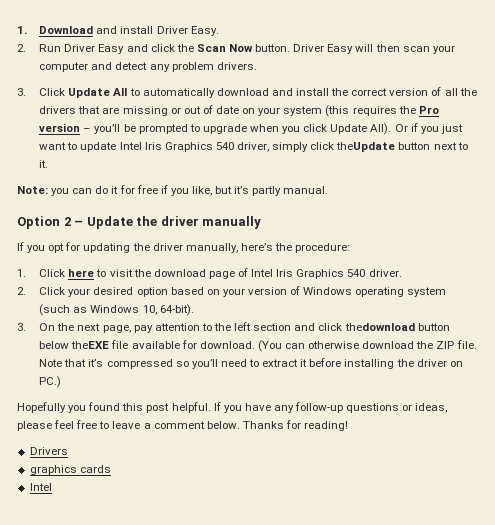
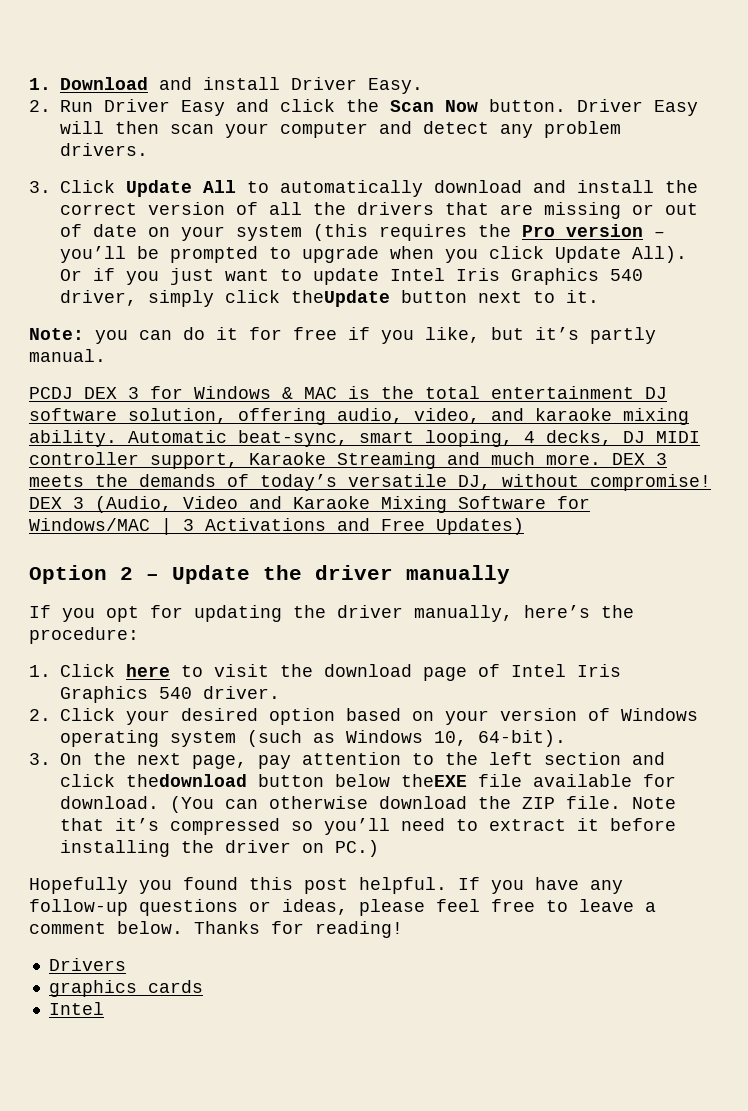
+ PCDJ DEX 3 for Windows & MAC is the total entertainment DJ software solution, offering audio, video, and karaoke mixing ability. Automatic beat-sync, smart looping, 4 decks, DJ MIDI controller support, Karaoke Streaming and much more. DEX 3 meets the demands of today’s versatile DJ, without compromise! DEX 3 (Audio, Video and Karaoke Mixing Software for Windows/MAC | 3 Activations and Free Updates)

